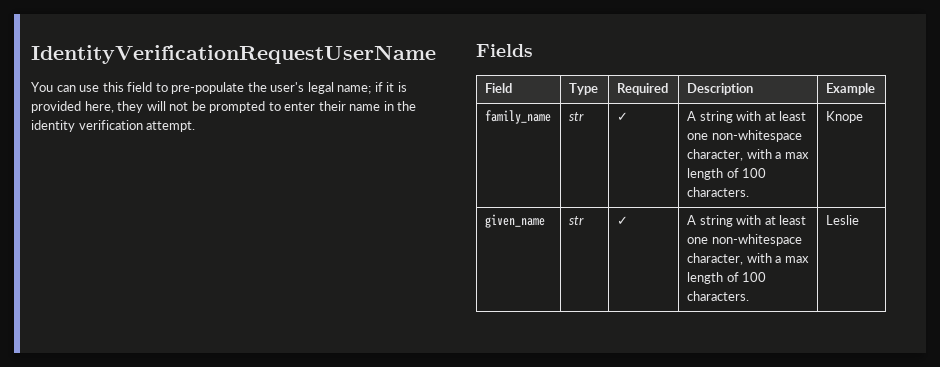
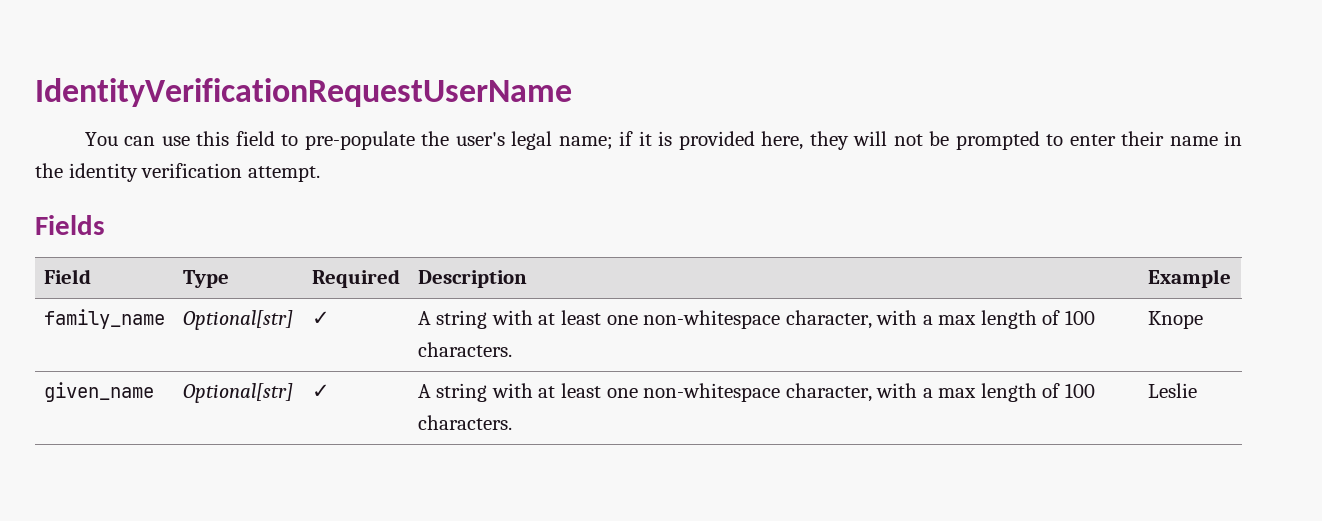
- family_name | str | ✓ | A string with at least one non-whitespace character, with a max length of 100 characters. | Knope
+ family_name | Optional[str] | ✓ | A string with at least one non-whitespace character, with a max length of 100 characters. | Knope
- given_name | str | ✓ | A string with at least one non-whitespace character, with a max length of 100 characters. | Leslie
+ given_name | Optional[str] | ✓ | A string with at least one non-whitespace character, with a max length of 100 characters. | Leslie

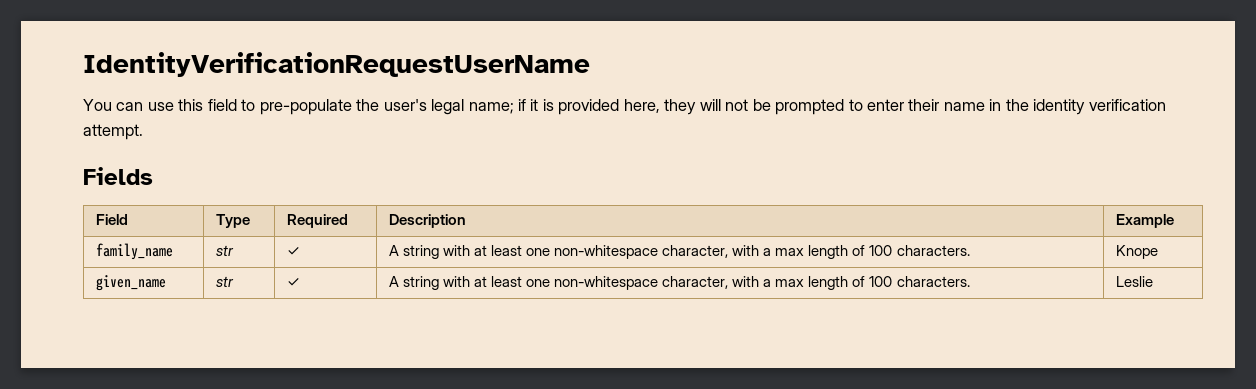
- family_name | Optional[str] | ✓ | A string with at least one non-whitespace character, with a max length of 100 characters. | Knope
+ family_name | str | ✓ | A string with at least one non-whitespace character, with a max length of 100 characters. | Knope
- given_name | Optional[str] | ✓ | A string with at least one non-whitespace character, with a max length of 100 characters. | Leslie
+ given_name | str | ✓ | A string with at least one non-whitespace character, with a max length of 100 characters. | Leslie

